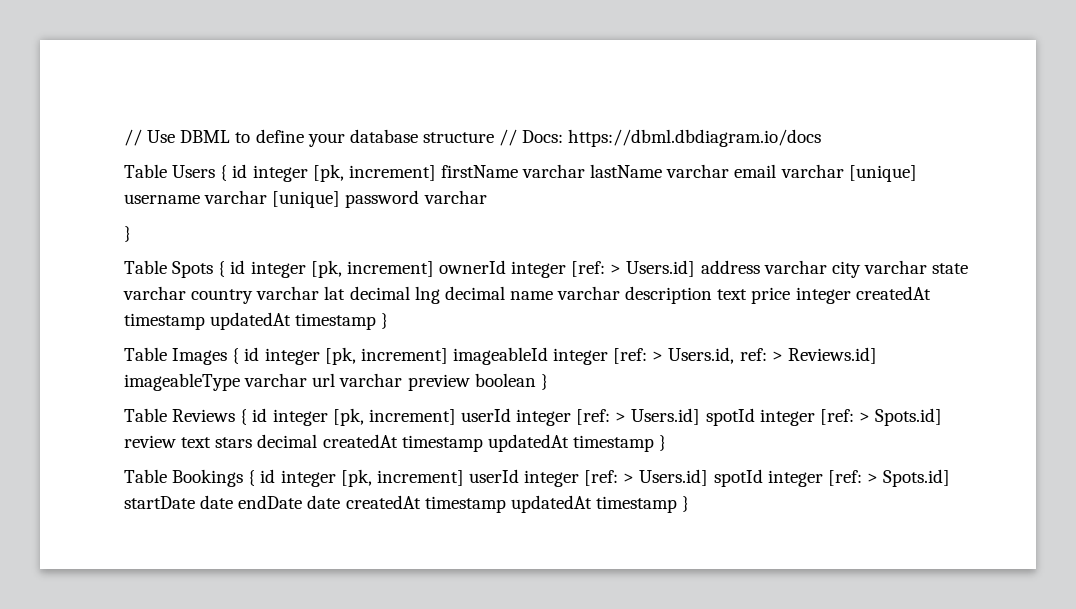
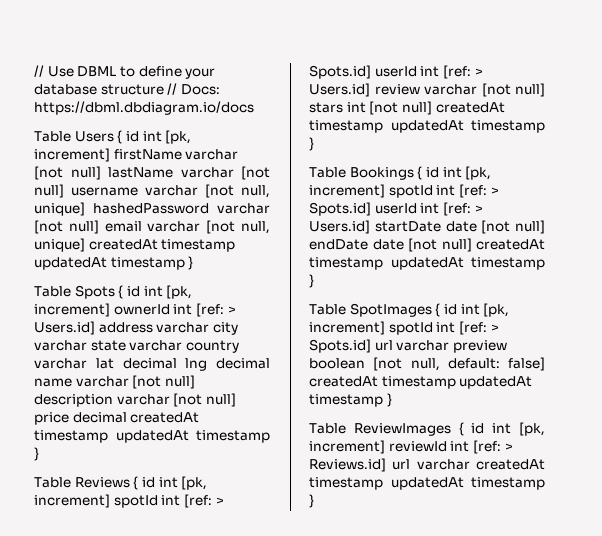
- Table Users { id integer [pk, increment] firstName varchar lastName varchar email varchar [unique] username varchar [unique] password varchar
- }
+ Table Users { id int [pk, increment] firstName varchar [not null] lastName varchar [not null] username varchar [not null, unique] hashedPassword varchar [not null] email varchar [not null, unique] createdAt timestamp updatedAt timestamp }
- Table Spots { id integer [pk, increment] ownerId integer [ref: > Users.id] address varchar city varchar state varchar country varchar lat decimal lng decimal name varchar description text price integer createdAt timestamp updatedAt timestamp }
- Table Images { id integer [pk, increment] imageableId integer [ref: > Users.id, ref: > Reviews.id] imageableType varchar url varchar preview boolean }
+ Table Spots { id int [pk, increment] ownerId int [ref: > Users.id] address varchar city varchar state varchar country varchar lat decimal lng decimal name varchar [not null] description varchar [not null] price decimal createdAt timestamp updatedAt timestamp }
- Table Reviews { id integer [pk, increment] userId integer [ref: > Users.id] spotId integer [ref: > Spots.id] review text stars decimal createdAt timestamp updatedAt timestamp }
+ Table Reviews { id int [pk, increment] spotId int [ref: > Spots.id] userId int [ref: > Users.id] review varchar [not null] stars int [not null] createdAt timestamp updatedAt timestamp }
- Table Bookings { id integer [pk, increment] userId integer [ref: > Users.id] spotId integer [ref: > Spots.id] startDate date endDate date createdAt timestamp updatedAt timestamp }
+ Table Bookings { id int [pk, increment] spotId int [ref: > Spots.id] userId int [ref: > Users.id] startDate date [not null] endDate date [not null] createdAt timestamp updatedAt timestamp }
+ Table SpotImages { id int [pk, increment] spotId int [ref: > Spots.id] url varchar preview boolean [not null, default: false] createdAt timestamp updatedAt timestamp }
+ Table ReviewImages { id int [pk, increment] reviewId int [ref: > Reviews.id] url varchar createdAt timestamp updatedAt timestamp }

